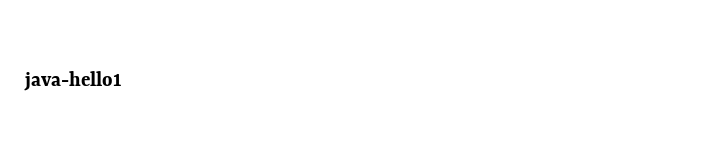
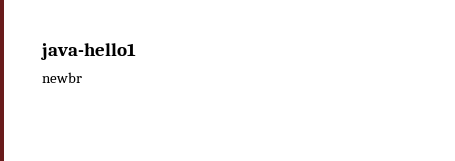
+ newbr

